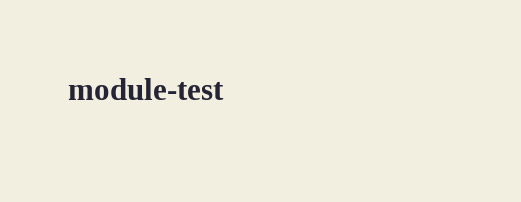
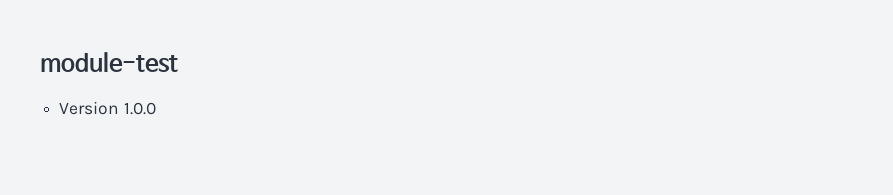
+ Version 1.0.0

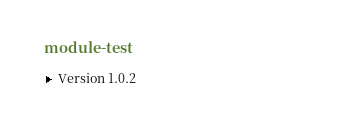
- Version 1.0.0
+ Version 1.0.2

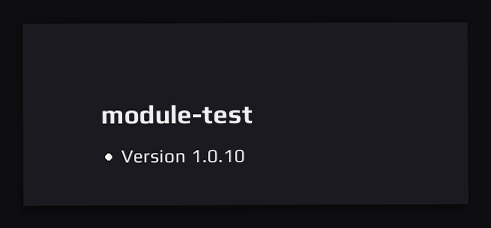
- Version 1.0.2
+ Version 1.0.10

